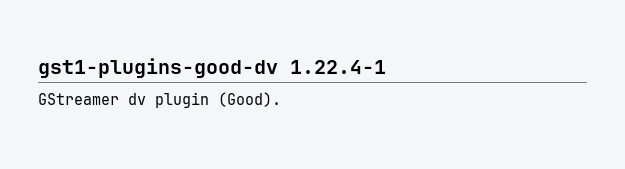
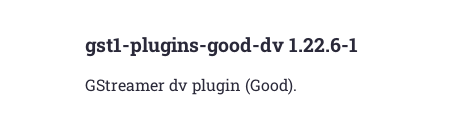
- gst1-plugins-good-dv 1.22.4-1
+ gst1-plugins-good-dv 1.22.6-1

